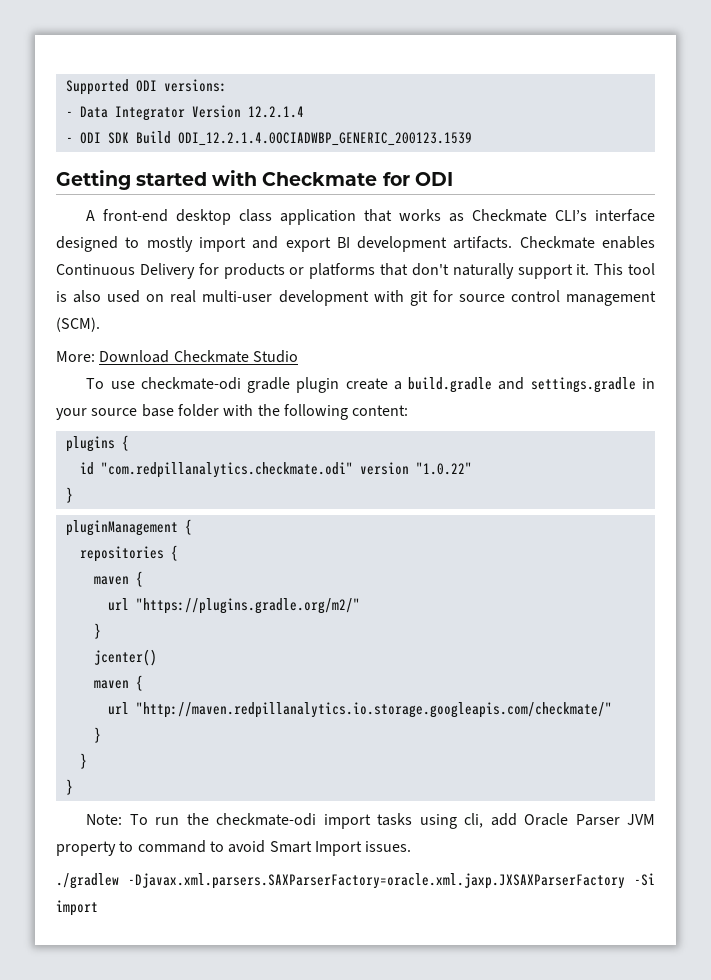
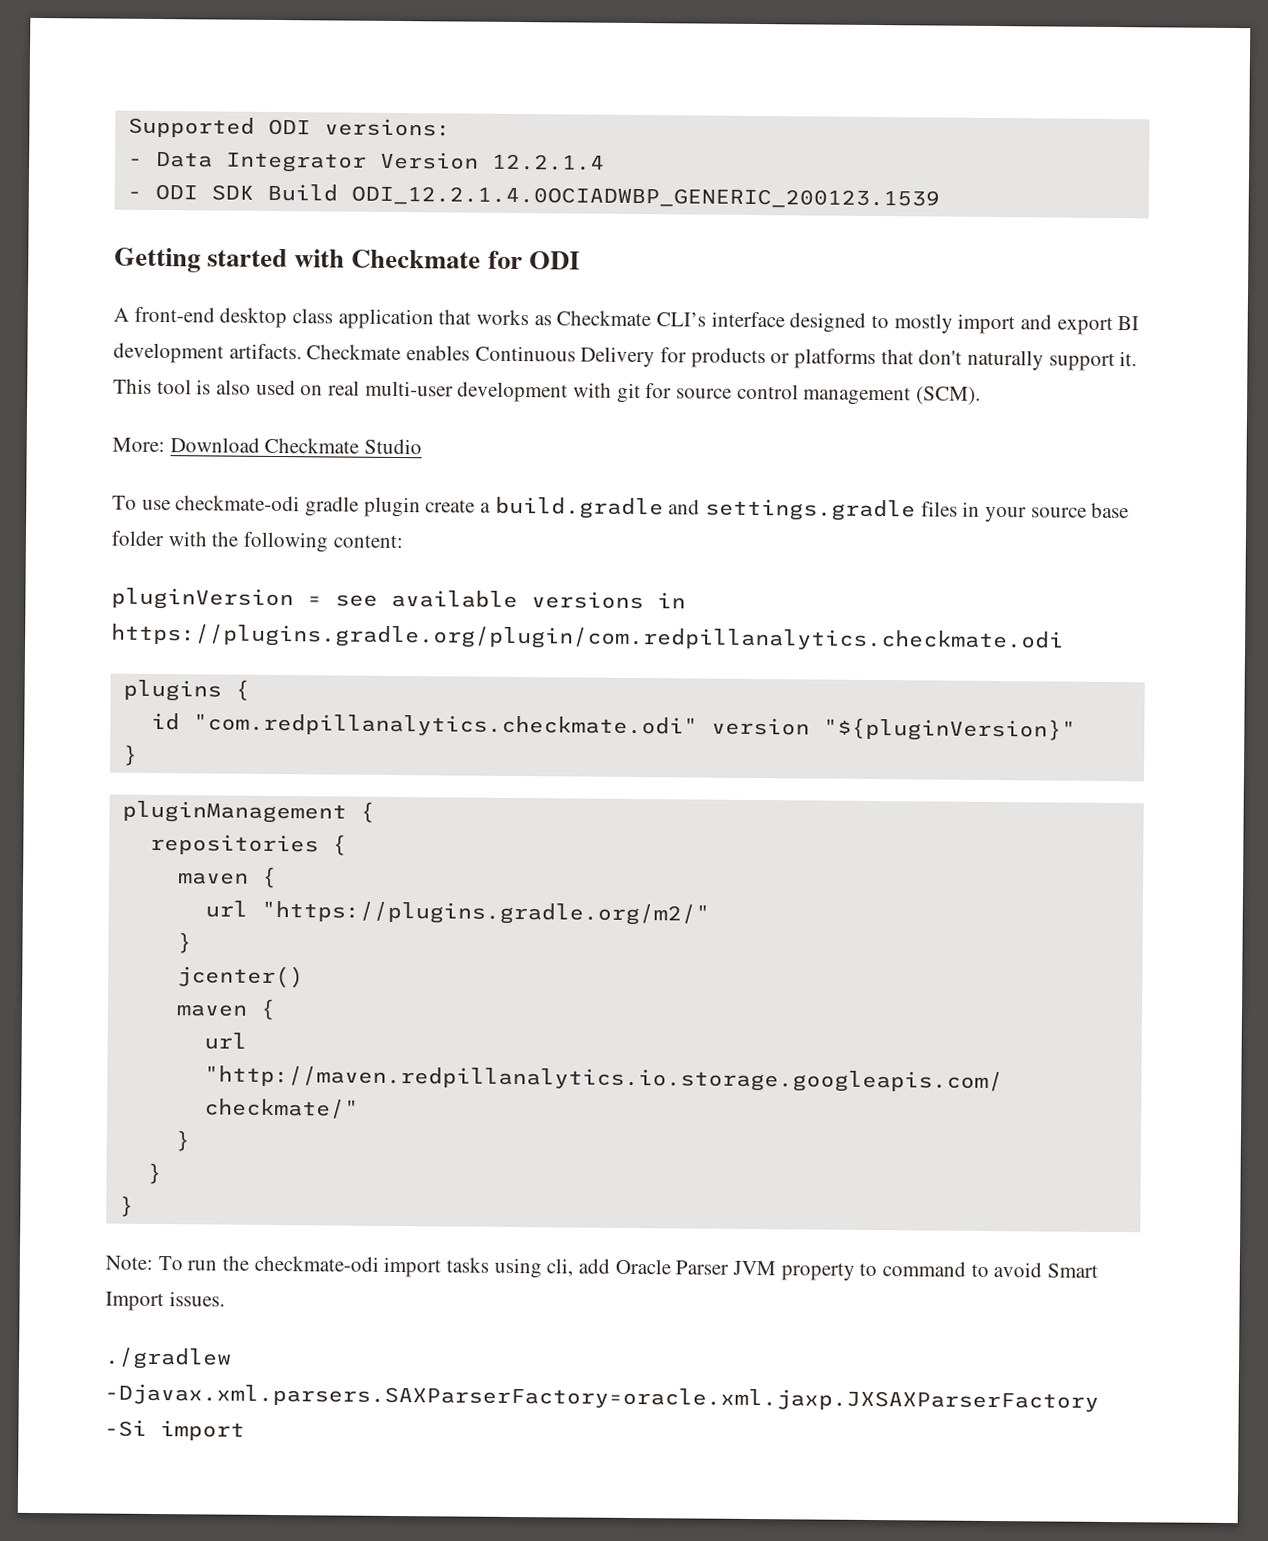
- To use checkmate-odi gradle plugin create a build.gradle and settings.gradle in your source base folder with the following content:
+ To use checkmate-odi gradle plugin create a build.gradle and settings.gradle files in your source base folder with the following content:
+ pluginVersion = see available versions in https://plugins.gradle.org/plugin/com.redpillanalytics.checkmate.odi
- id "com.redpillanalytics.checkmate.odi" version "1.0.22"
+ id "com.redpillanalytics.checkmate.odi" version "${pluginVersion}"

